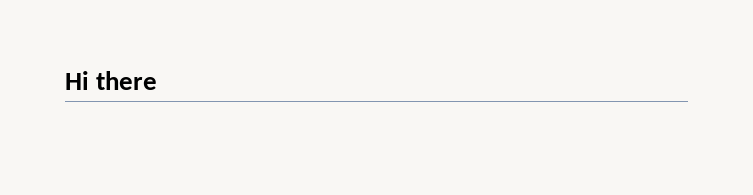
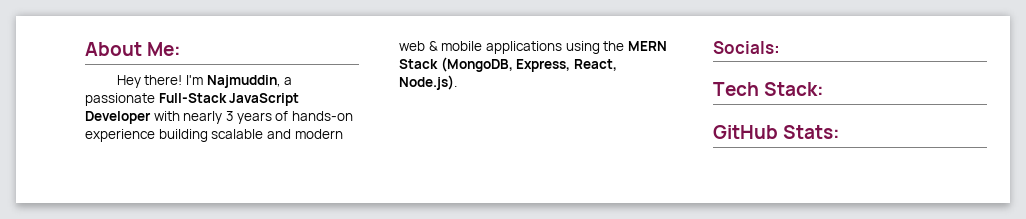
- Hi there
+ About Me:
+ Hey there! I'm Najmuddin, a passionate Full-Stack JavaScript Developer with nearly 3 years of hands-on experience building scalable and modern web & mobile applications using the MERN Stack (MongoDB, Express, React, Node.js).
+ Socials:
+ Tech Stack:
+ GitHub Stats:

